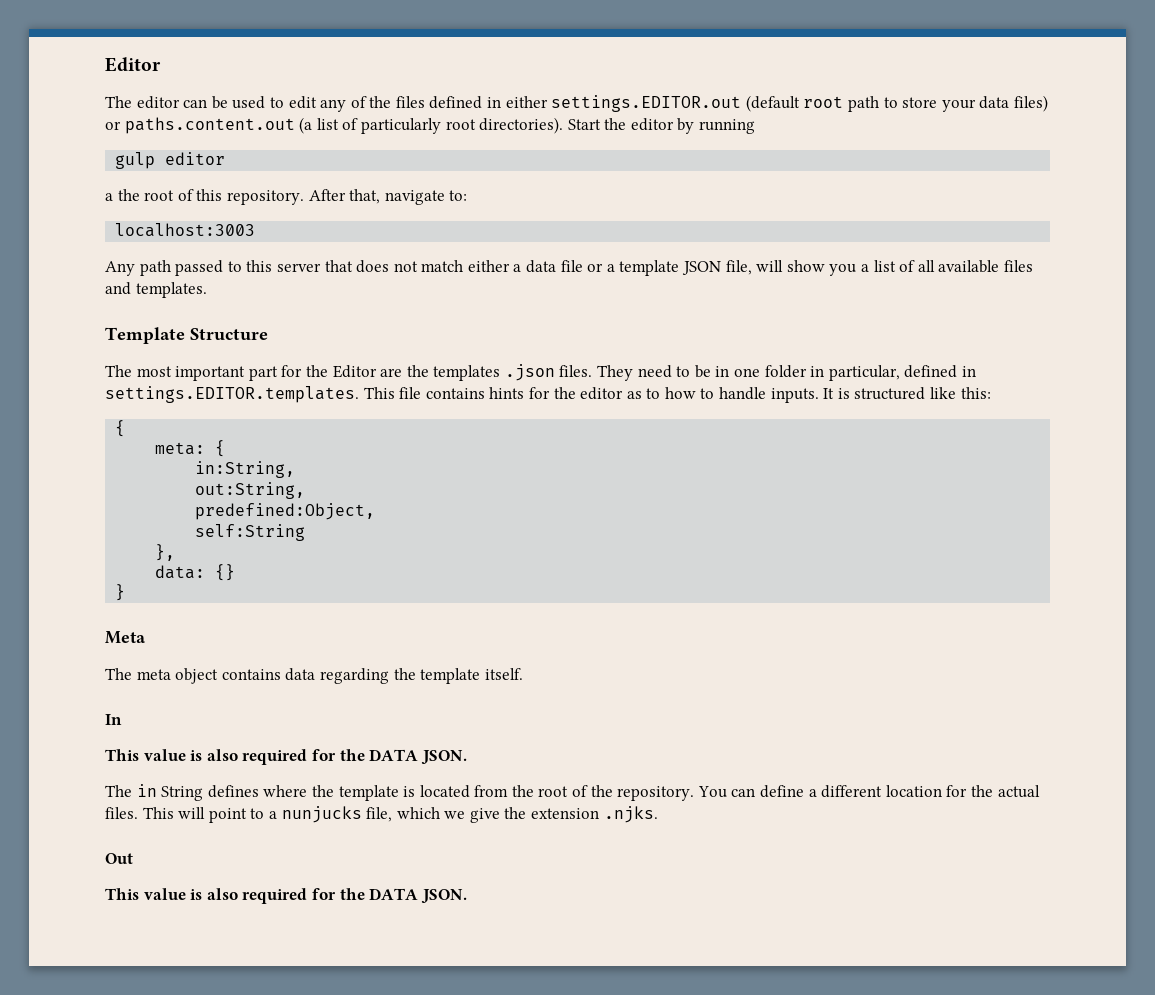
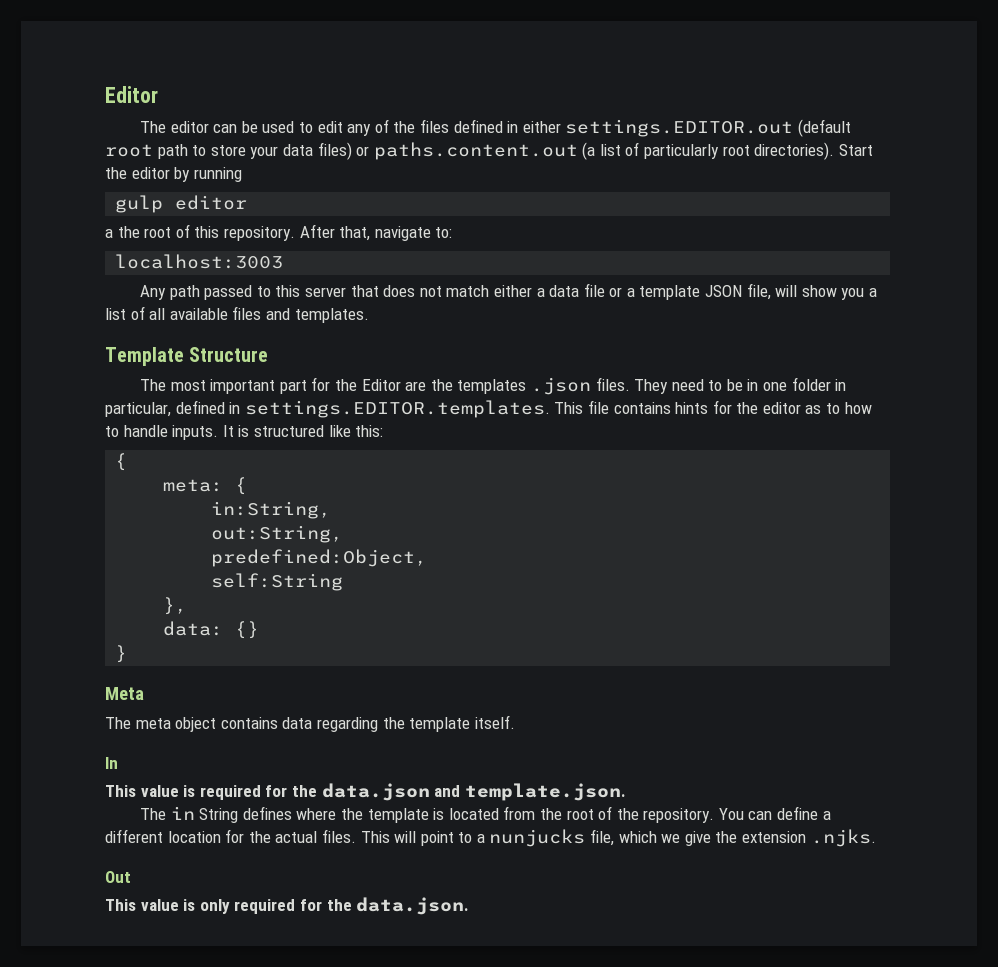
  In
- This value is also required for the DATA JSON.
+ This value is required for the data.json and template.json.
  Out
- This value is also required for the DATA JSON.
+ This value is only required for the data.json.

